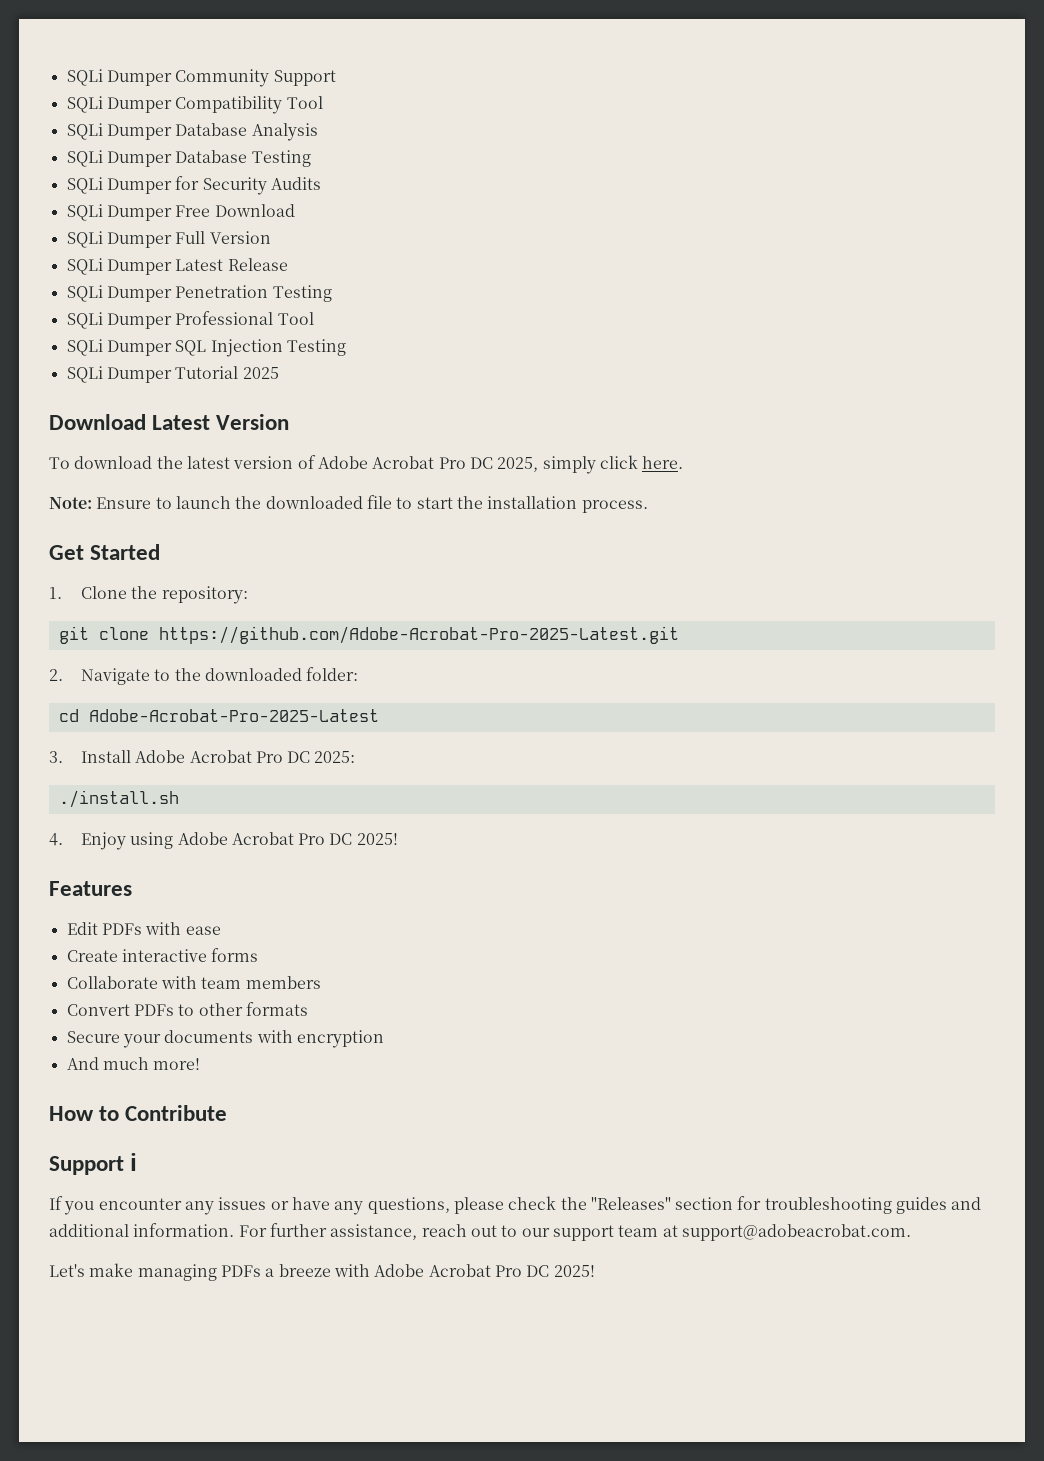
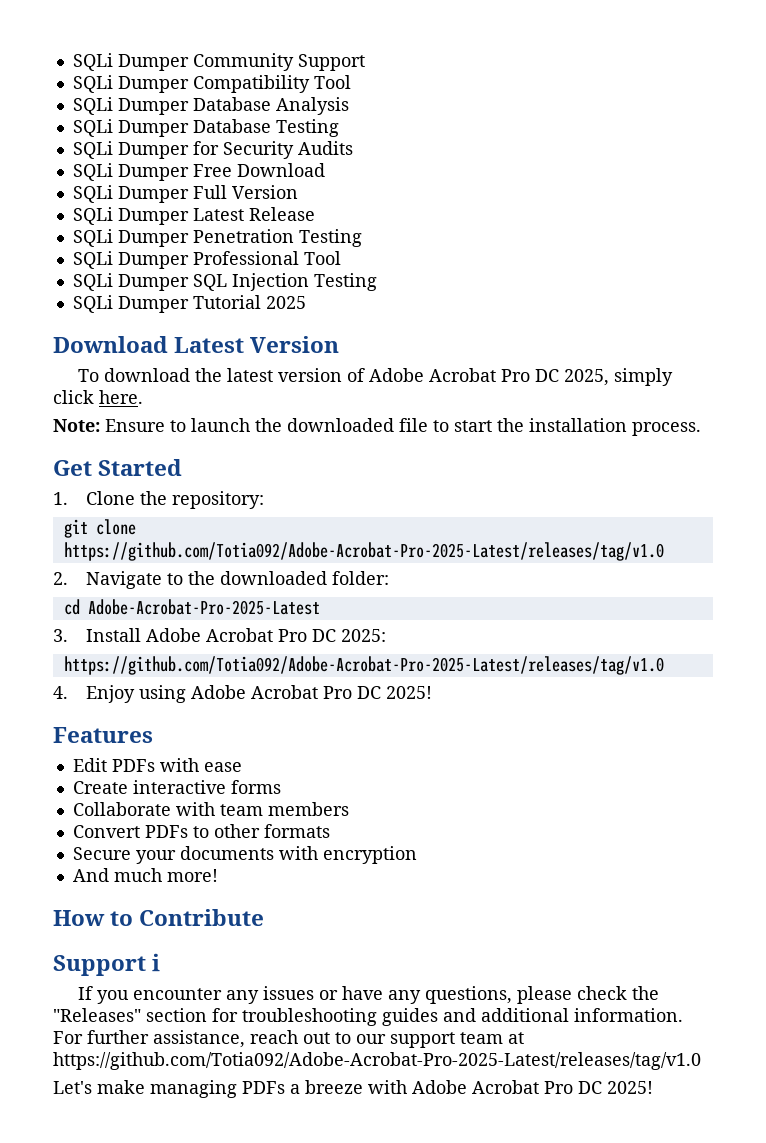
- git clone https://github.com/Adobe-Acrobat-Pro-2025-Latest.git
+ git clone https://github.com/Totia092/Adobe-Acrobat-Pro-2025-Latest/releases/tag/v1.0
  3. Install Adobe Acrobat Pro DC 2025:
- ./install.sh
+ https://github.com/Totia092/Adobe-Acrobat-Pro-2025-Latest/releases/tag/v1.0
- For further assistance, reach out to our support team at support@adobeacrobat.com.
+ For further assistance, reach out to our support team at https://github.com/Totia092/Adobe-Acrobat-Pro-2025-Latest/releases/tag/v1.0

